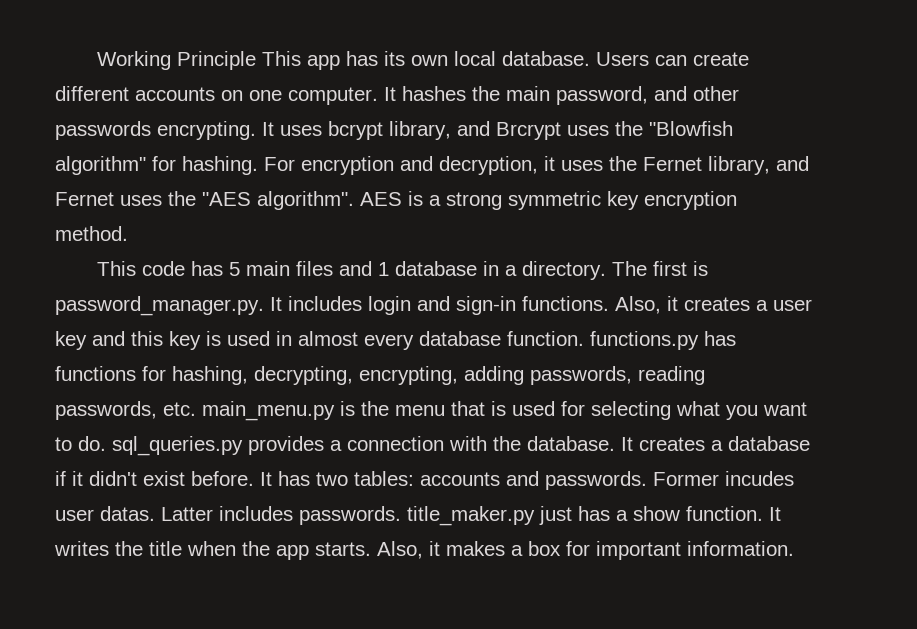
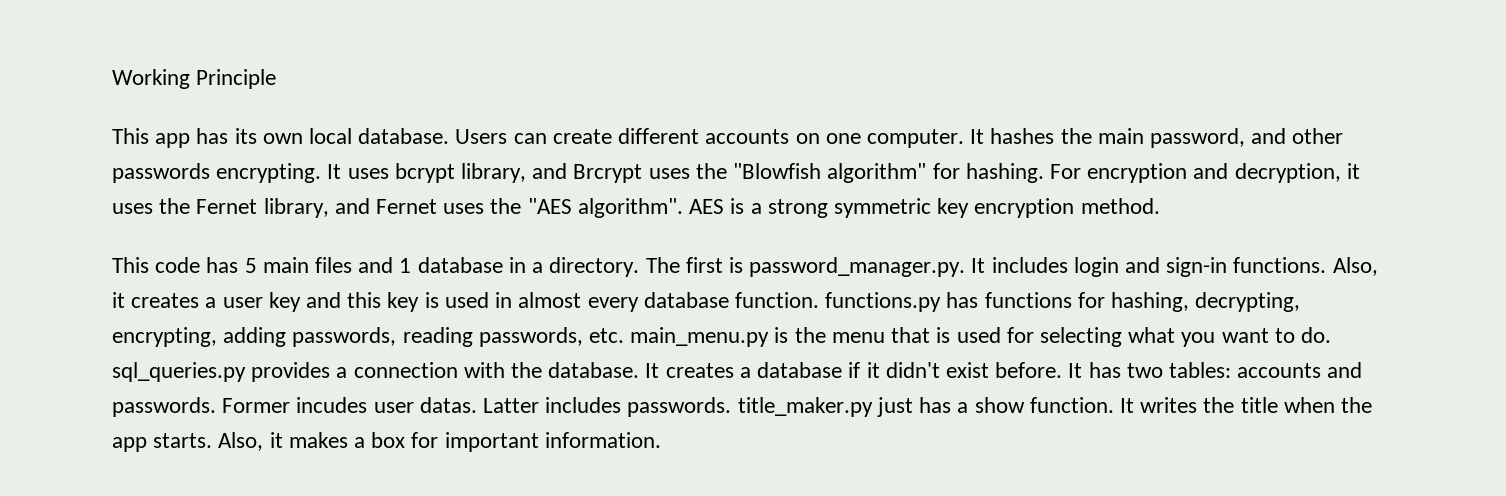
- Working Principle This app has its own local database.
+ Working Principle
+ This app has its own local database.

